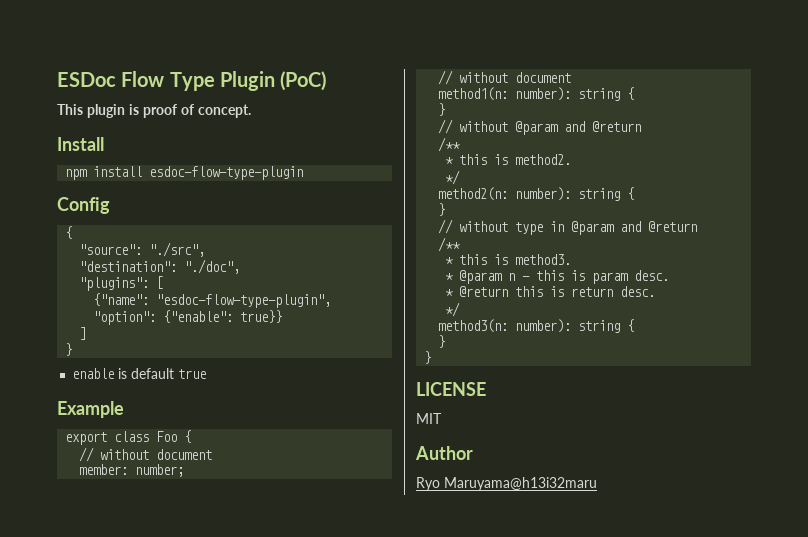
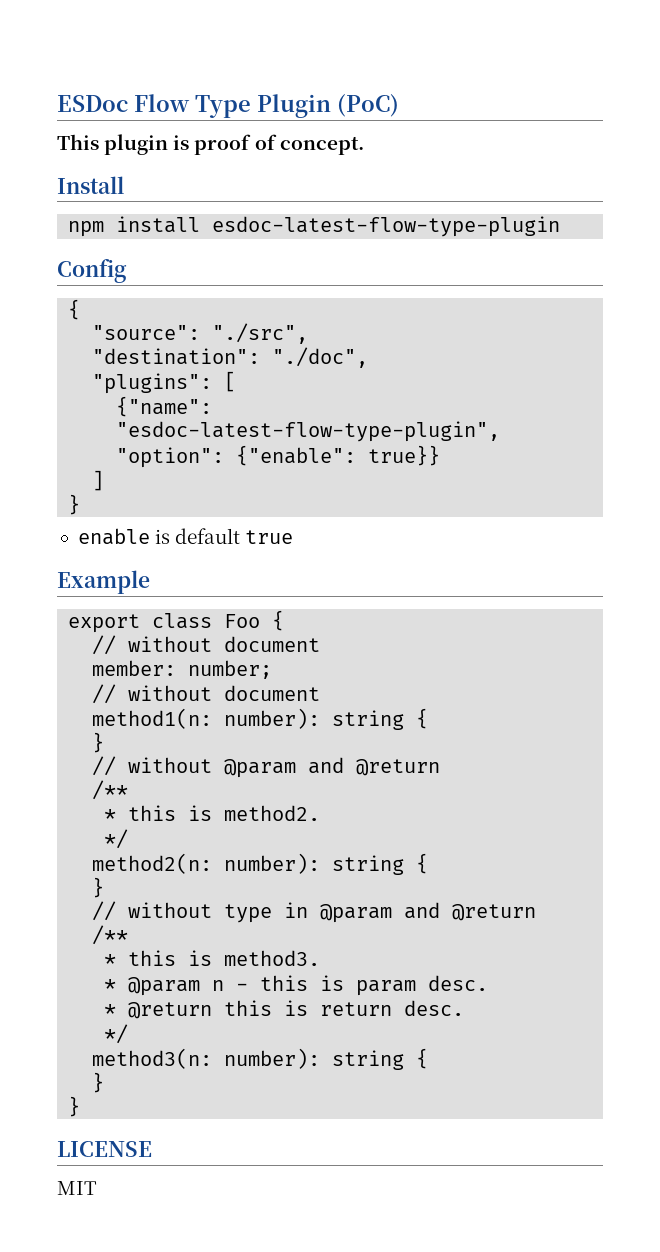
- npm install esdoc-flow-type-plugin
+ npm install esdoc-latest-flow-type-plugin
- {"name": "esdoc-flow-type-plugin", "option": {"enable": true}}
+ {"name": "esdoc-latest-flow-type-plugin", "option": {"enable": true}}
- Author
- Ryo Maruyama@h13i32maru

